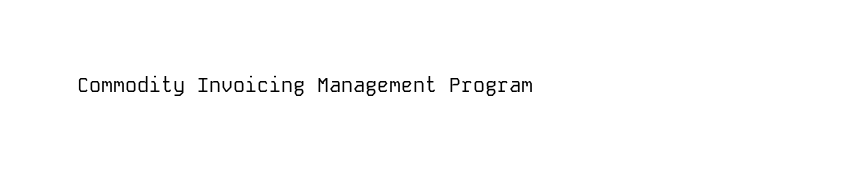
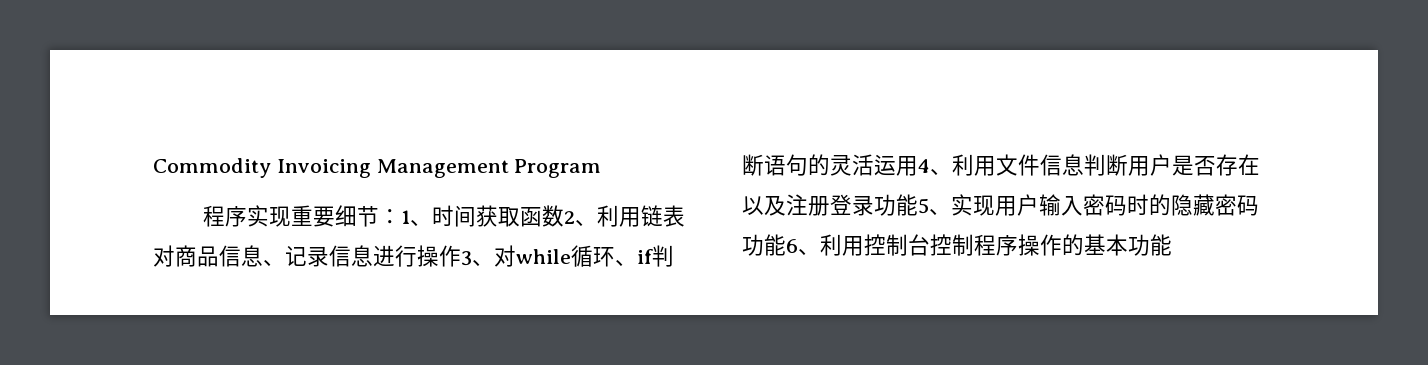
+ 程序实现重要细节：1、时间获取函数2、利用链表对商品信息、记录信息进行操作3、对while循环、if判断语句的灵活运用4、利用文件信息判断用户是否存在以及注册登录功能5、实现用户输入密码时的隐藏密码功能6、利用控制台控制程序操作的基本功能

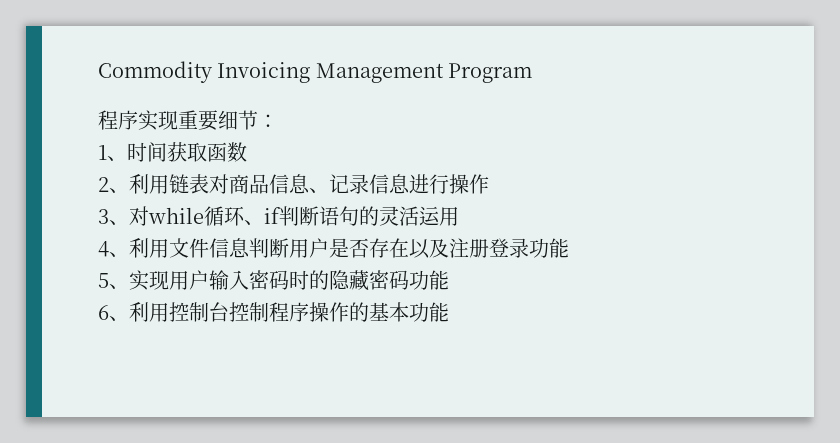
- 程序实现重要细节：1、时间获取函数2、利用链表对商品信息、记录信息进行操作3、对while循环、if判断语句的灵活运用4、利用文件信息判断用户是否存在以及注册登录功能5、实现用户输入密码时的隐藏密码功能6、利用控制台控制程序操作的基本功能
+ 程序实现重要细节：
+ 1、时间获取函数
+ 2、利用链表对商品信息、记录信息进行操作
+ 3、对while循环、if判断语句的灵活运用
+ 4、利用文件信息判断用户是否存在以及注册登录功能
+ 5、实现用户输入密码时的隐藏密码功能
+ 6、利用控制台控制程序操作的基本功能

